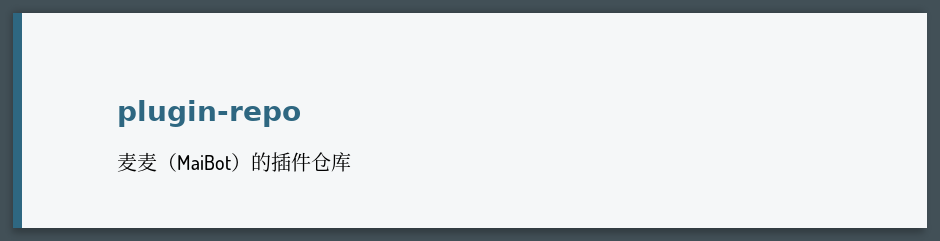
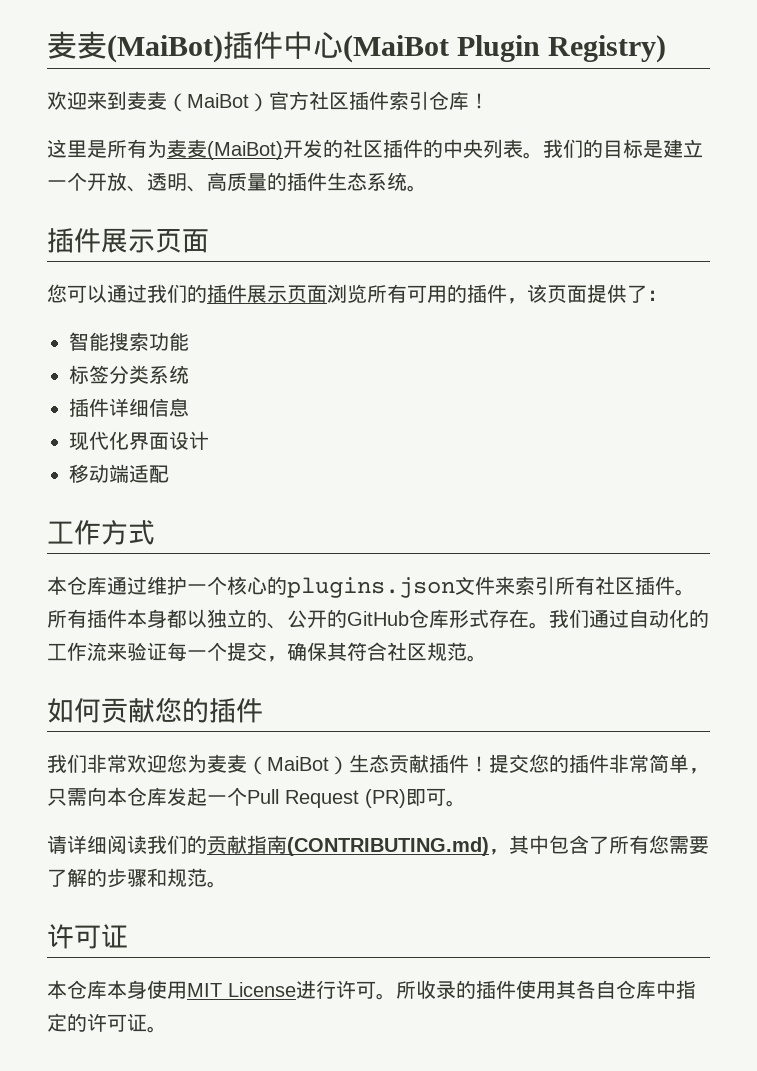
- plugin-repo
- 麦麦（MaiBot）的插件仓库
+ 麦麦(MaiBot)插件中心(MaiBot Plugin Registry)
+ 欢迎来到麦麦（MaiBot）官方社区插件索引仓库！
+ 这里是所有为麦麦(MaiBot)开发的社区插件的中央列表。我们的目标是建立一个开放、透明、高质量的插件生态系统。
+ 插件展示页面
+ 您可以通过我们的插件展示页面浏览所有可用的插件，该页面提供了：
+ 智能搜索功能
+ 标签分类系统
+ 插件详细信息
+ 现代化界面设计
+ 移动端适配
+ 工作方式
+ 本仓库通过维护一个核心的plugins.json文件来索引所有社区插件。所有插件本身都以独立的、公开的GitHub仓库形式存在。我们通过自动化的工作流来验证每一个提交，确保其符合社区规范。
+ 如何贡献您的插件
+ 我们非常欢迎您为麦麦（MaiBot）生态贡献插件！提交您的插件非常简单，只需向本仓库发起一个Pull Request (PR)即可。
+ 请详细阅读我们的贡献指南(CONTRIBUTING.md)，其中包含了所有您需要了解的步骤和规范。
+ 许可证
+ 本仓库本身使用MIT License进行许可。所收录的插件使用其各自仓库中指定的许可证。

